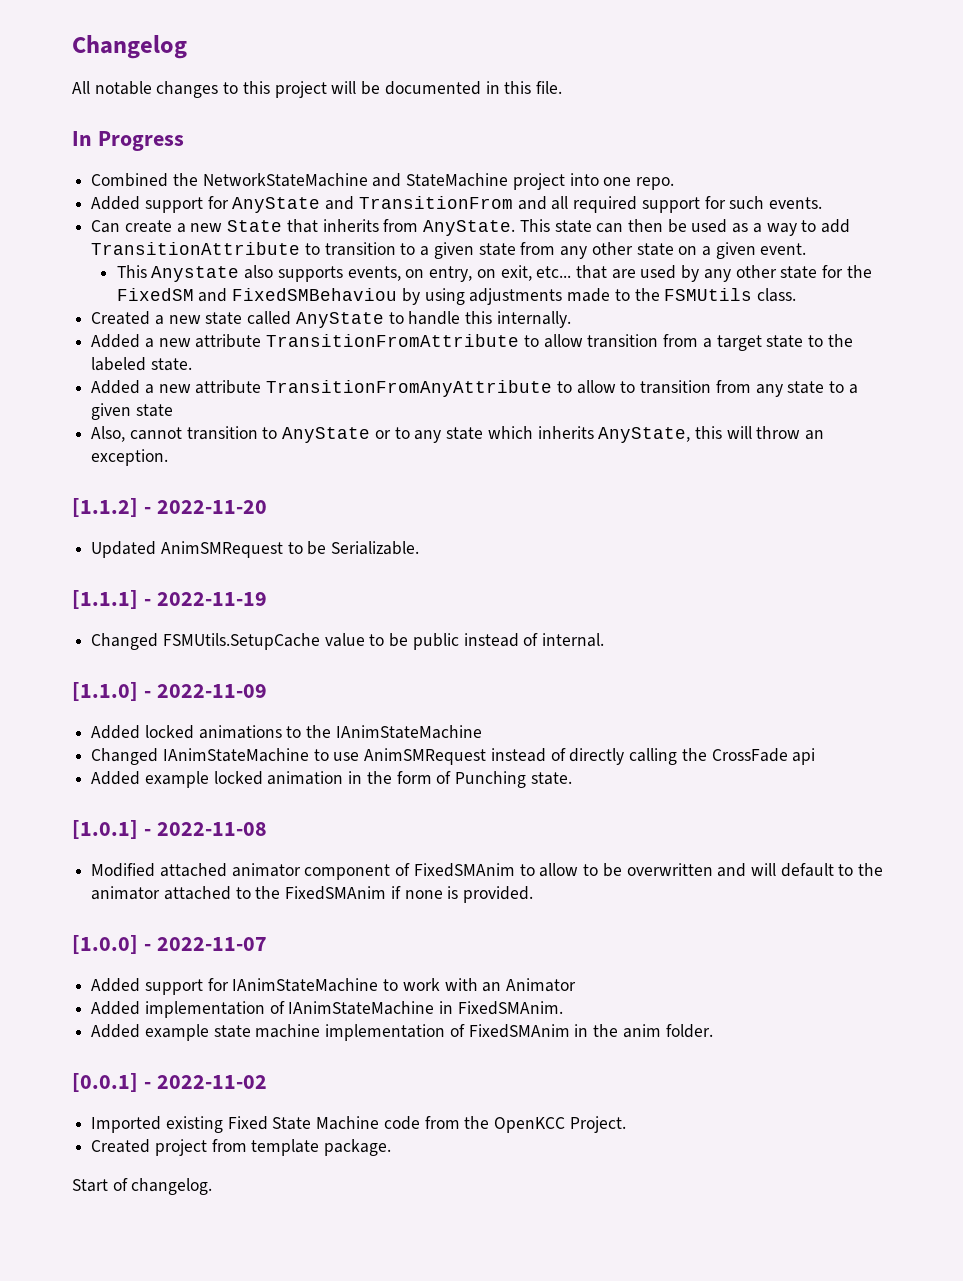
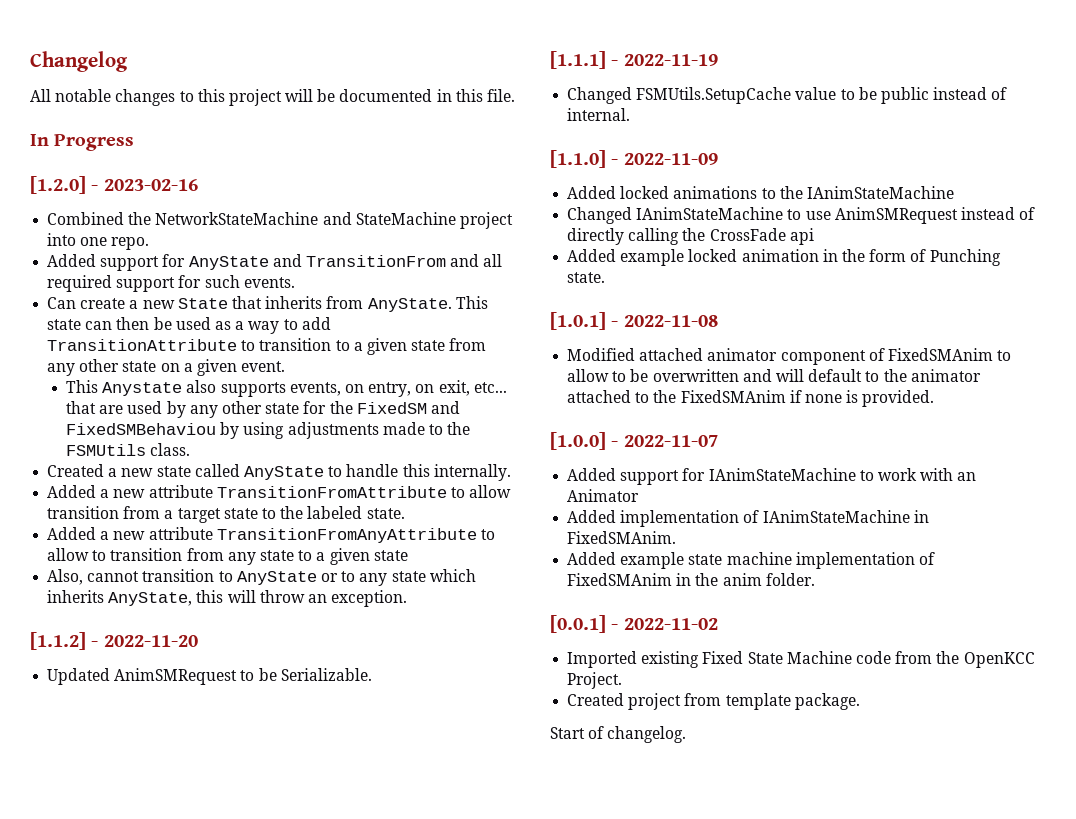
+ [1.2.0] - 2023-02-16

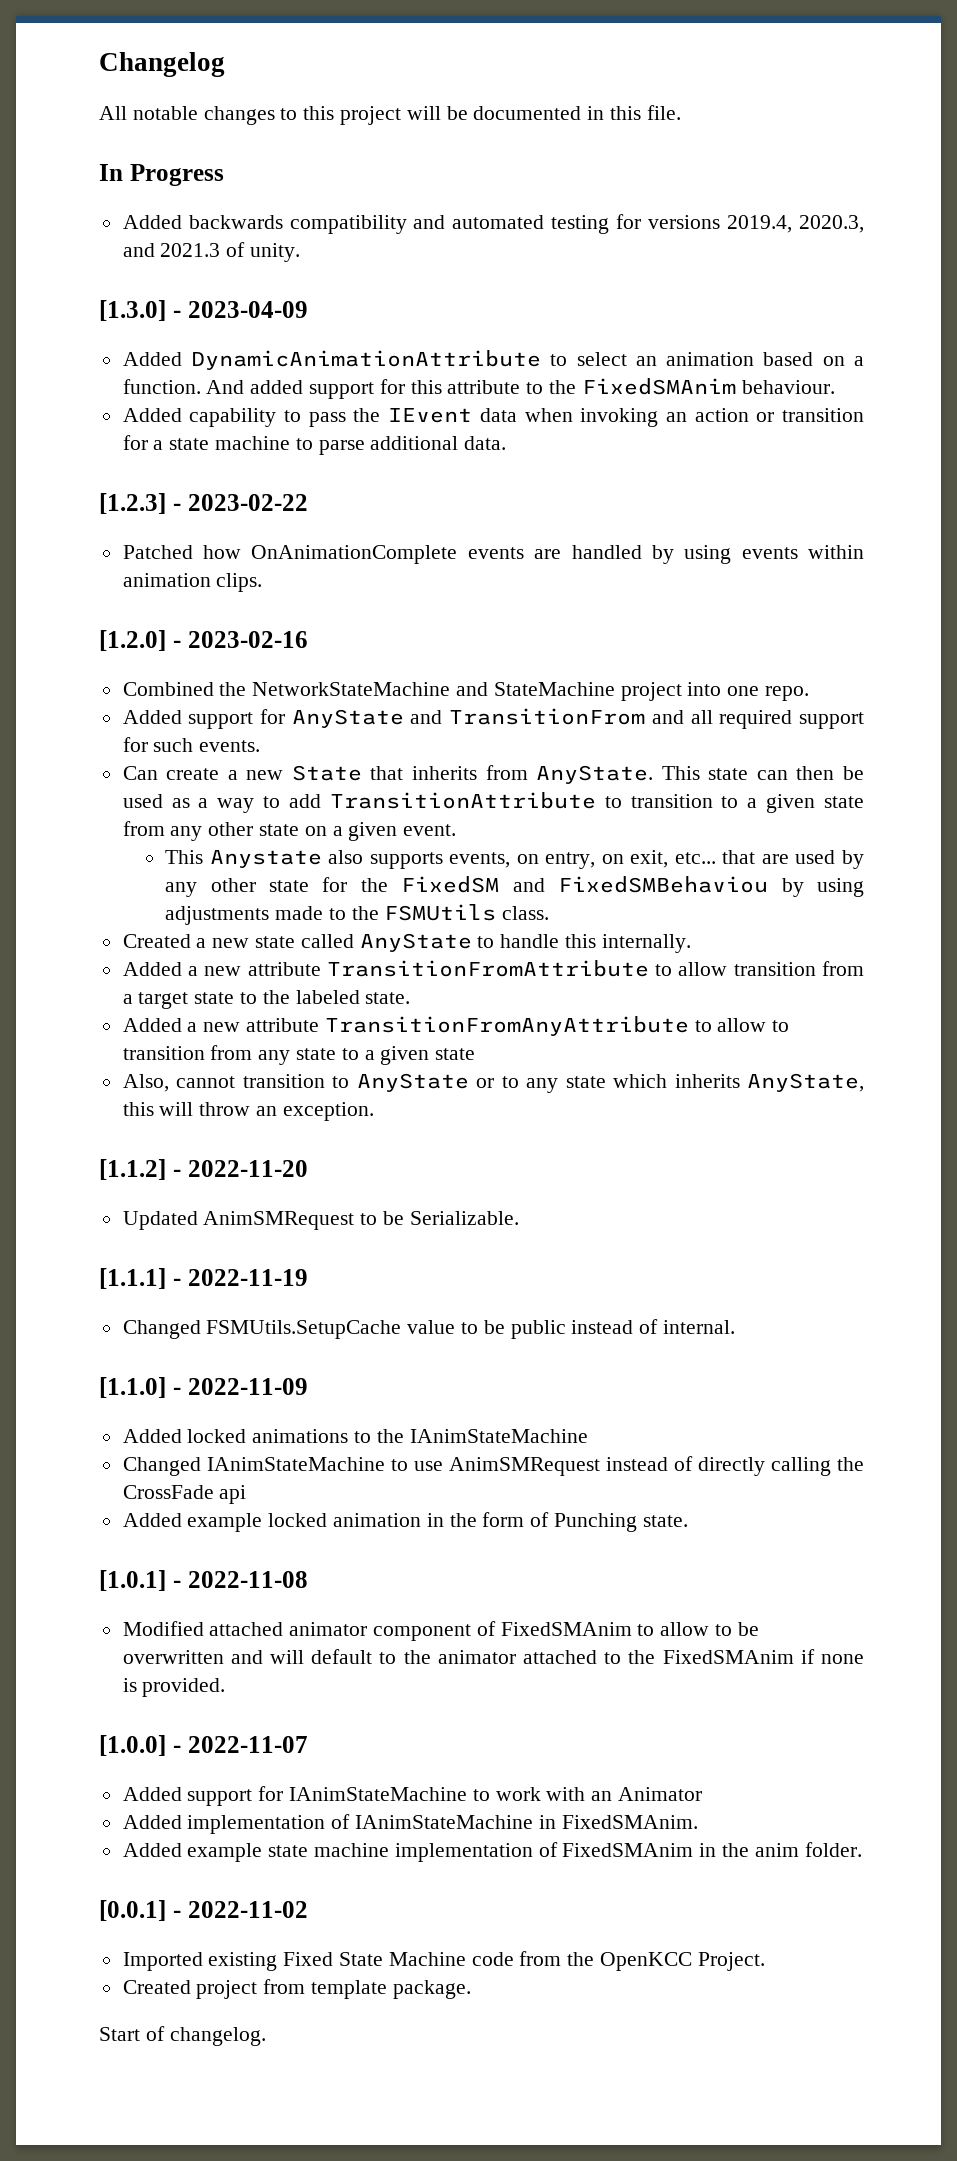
+ Added backwards compatibility and automated testing for versions 2019.4, 2020.3, and 2021.3 of unity.
+ [1.3.0] - 2023-04-09
+ Added DynamicAnimationAttribute to select an animation based on a function. And added support for this attribute to the FixedSMAnim behaviour.
+ Added capability to pass the IEvent data when invoking an action or transition for a state machine to parse additional data.
+ [1.2.3] - 2023-02-22
+ Patched how OnAnimationComplete events are handled by using events within animation clips.

